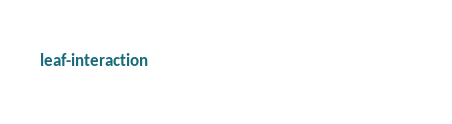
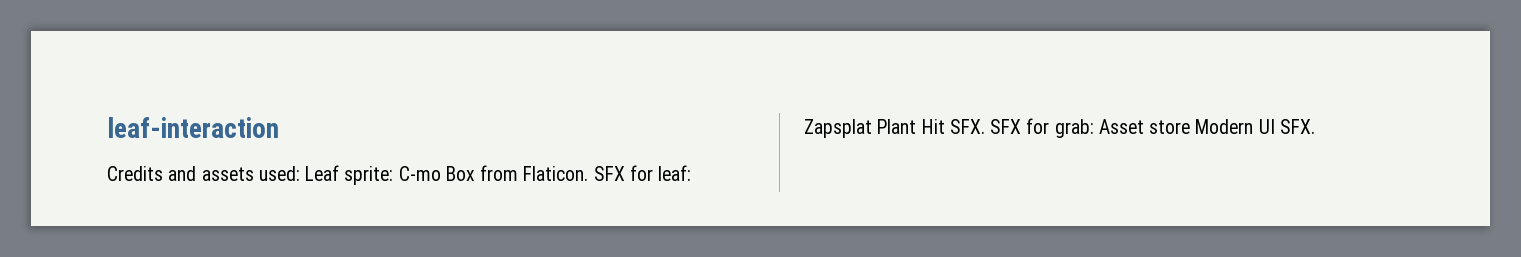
+ Credits and assets used: Leaf sprite: C-mo Box from Flaticon. SFX for leaf: Zapsplat Plant Hit SFX. SFX for grab: Asset store Modern UI SFX.

